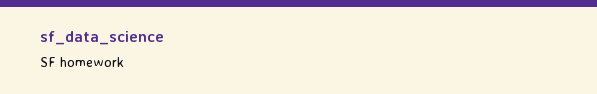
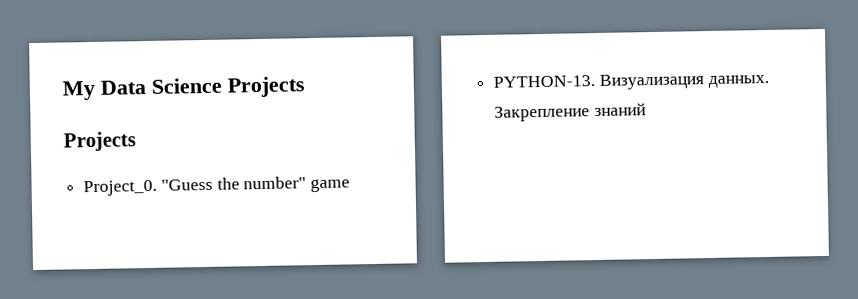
- sf_data_science
- SF homework
+ My Data Science Projects
+ Projects
+ Project_0. "Guess the number" game
+ PYTHON-13. Визуализация данных. Закрепление знаний

